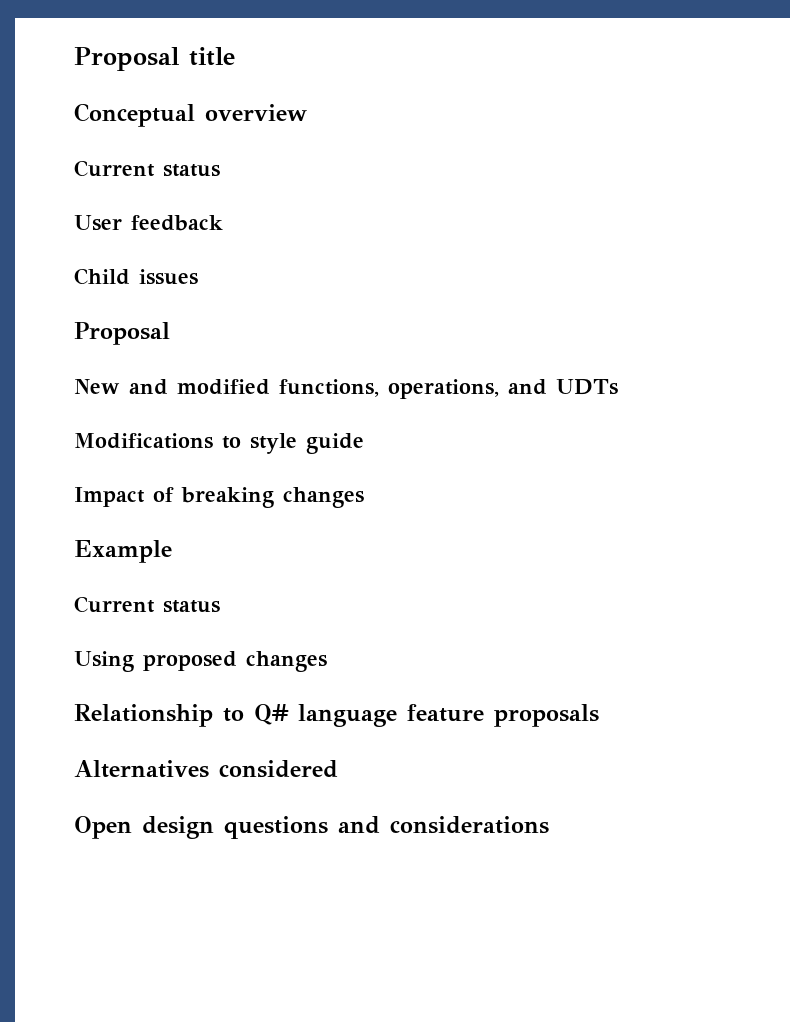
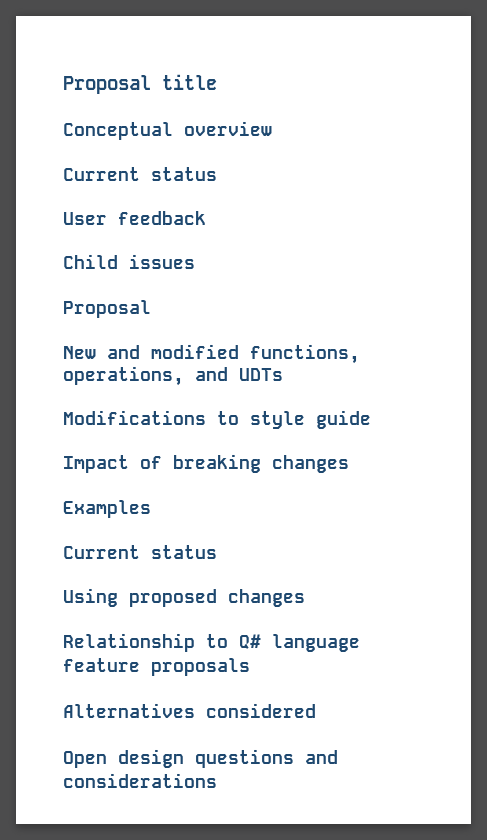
- Example
+ Examples

